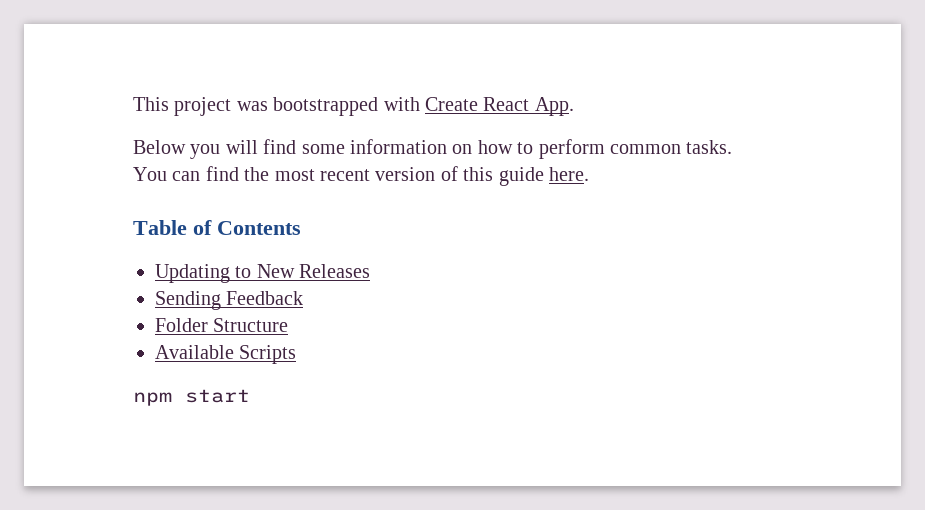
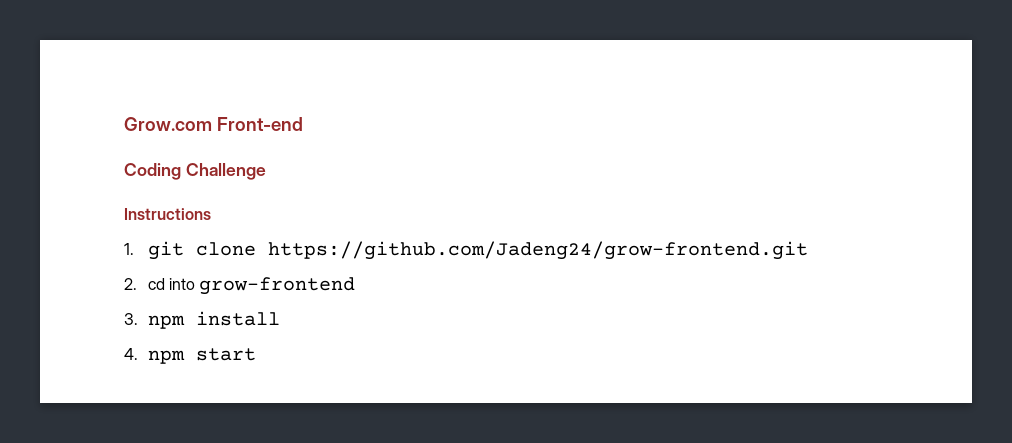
- This project was bootstrapped with Create React App.
- Below you will find some information on how to perform common tasks.
- You can find the most recent version of this guide here.
- Table of Contents
- Updating to New Releases
- Sending Feedback
- Folder Structure
- Available Scripts
- npm start
+ Grow.com Front-end
+ Coding Challenge
+ Instructions
+ 1. git clone https://github.com/Jadeng24/grow-frontend.git
+ 2. cd into grow-frontend
+ 3. npm install
+ 4. npm start

